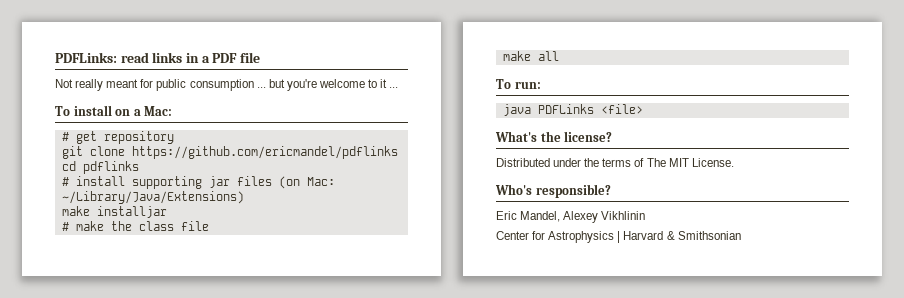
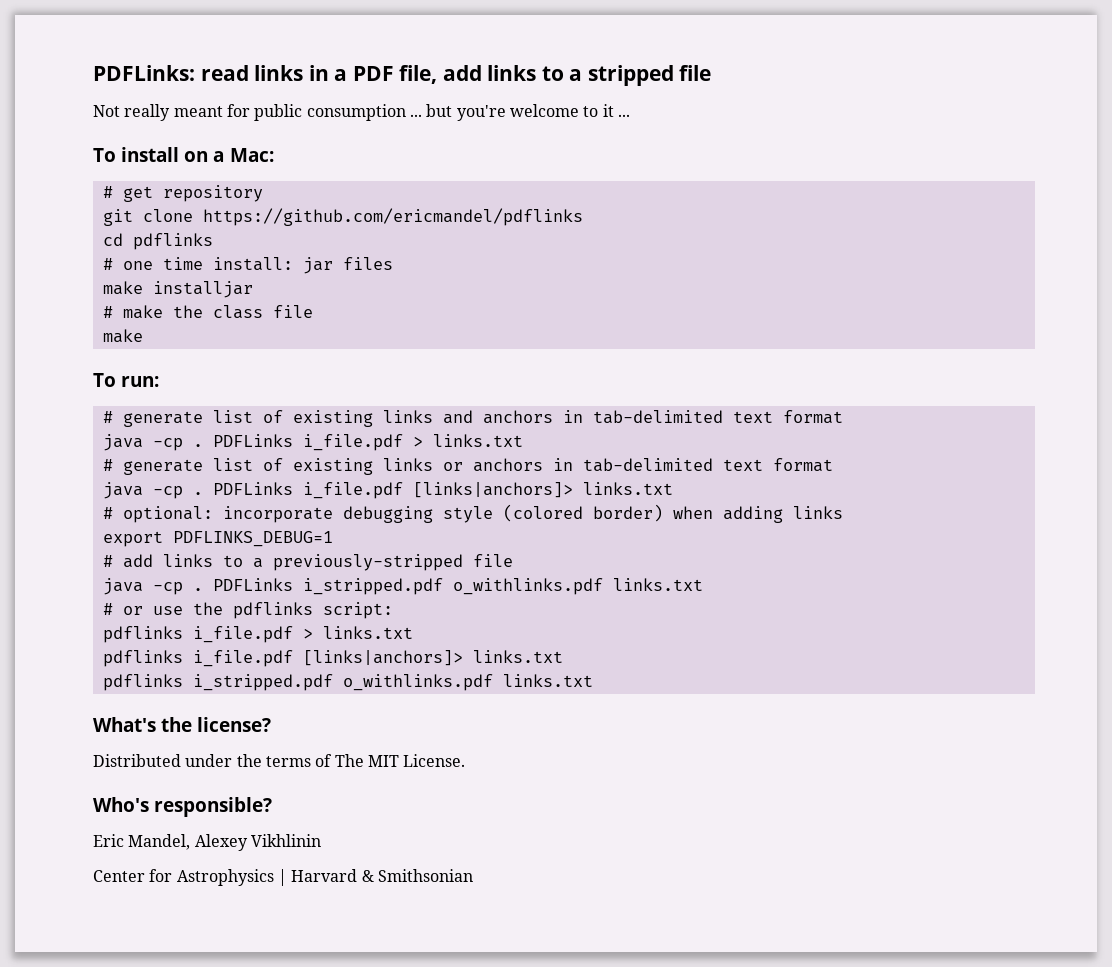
- PDFLinks: read links in a PDF file
+ PDFLinks: read links in a PDF file, add links to a stripped file
- # install supporting jar files (on Mac: ~/Library/Java/Extensions)
+ # one time install: jar files
  # make the class file
- make all
+ make
- java PDFLinks <file>
+ # generate list of existing links and anchors in tab-delimited text format
+ java -cp . PDFLinks i_file.pdf > links.txt
+ # generate list of existing links or anchors in tab-delimited text format
+ java -cp . PDFLinks i_file.pdf [links|anchors]> links.txt
+ # optional: incorporate debugging style (colored border) when adding links
+ export PDFLINKS_DEBUG=1
+ # add links to a previously-stripped file
+ java -cp . PDFLinks i_stripped.pdf o_withlinks.pdf links.txt
+ # or use the pdflinks script:
+ pdflinks i_file.pdf > links.txt
+ pdflinks i_file.pdf [links|anchors]> links.txt
+ pdflinks i_stripped.pdf o_withlinks.pdf links.txt

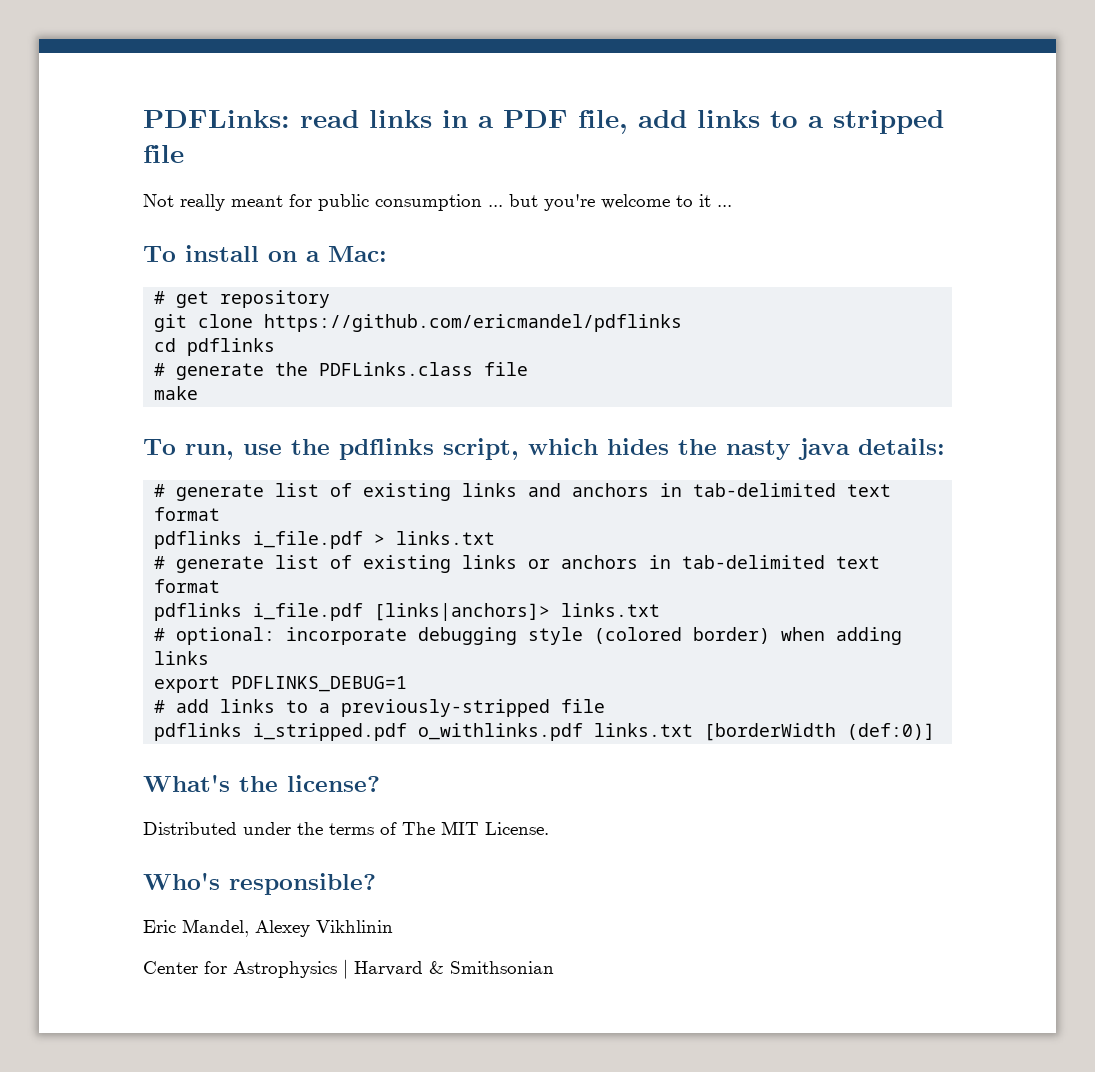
- # one time install: jar files
- make installjar
- # make the class file
+ # generate the PDFLinks.class file
  make
- To run:
+ To run, use the pdflinks script, which hides the nasty java details:
- java -cp . PDFLinks i_file.pdf > links.txt
+ pdflinks i_file.pdf > links.txt
- java -cp . PDFLinks i_file.pdf [links|anchors]> links.txt
+ pdflinks i_file.pdf [links|anchors]> links.txt
- java -cp . PDFLinks i_stripped.pdf o_withlinks.pdf links.txt
- # or use the pdflinks script:
- pdflinks i_file.pdf > links.txt
- pdflinks i_file.pdf [links|anchors]> links.txt
- pdflinks i_stripped.pdf o_withlinks.pdf links.txt
+ pdflinks i_stripped.pdf o_withlinks.pdf links.txt [borderWidth (def:0)]

